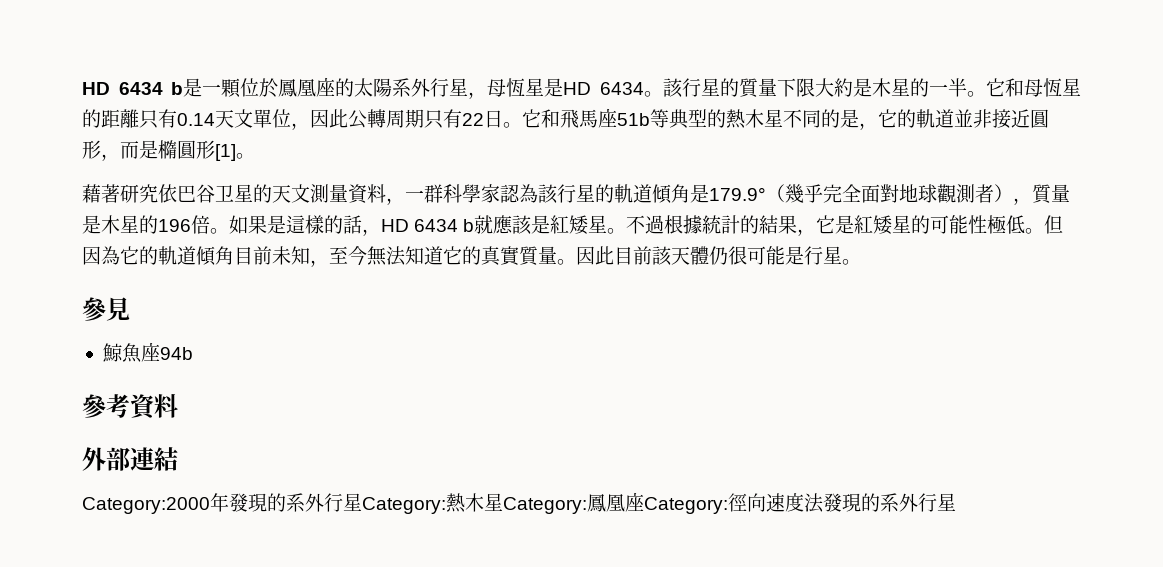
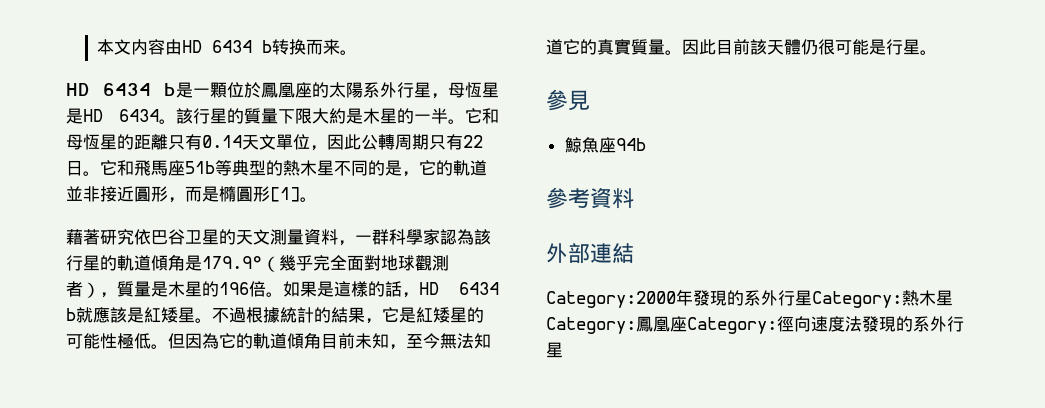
+ 本文内容由HD 6434 b转换而来。

